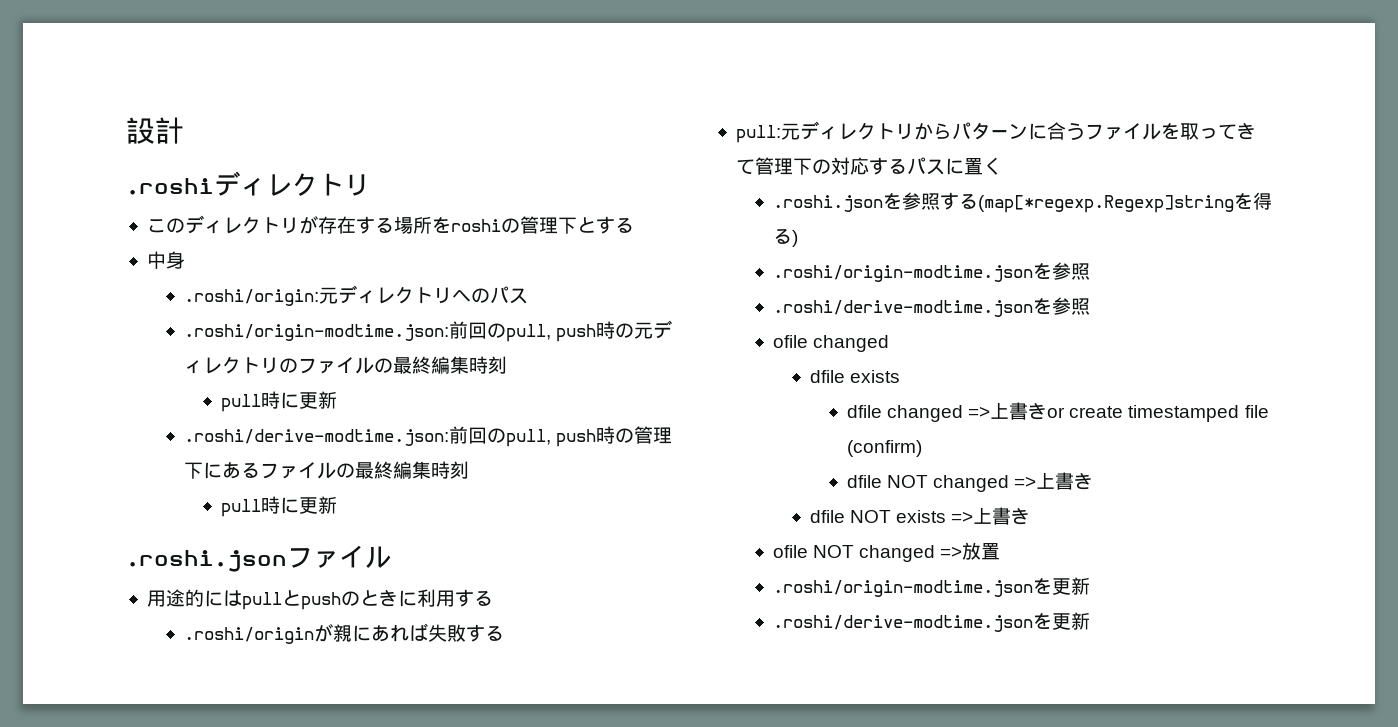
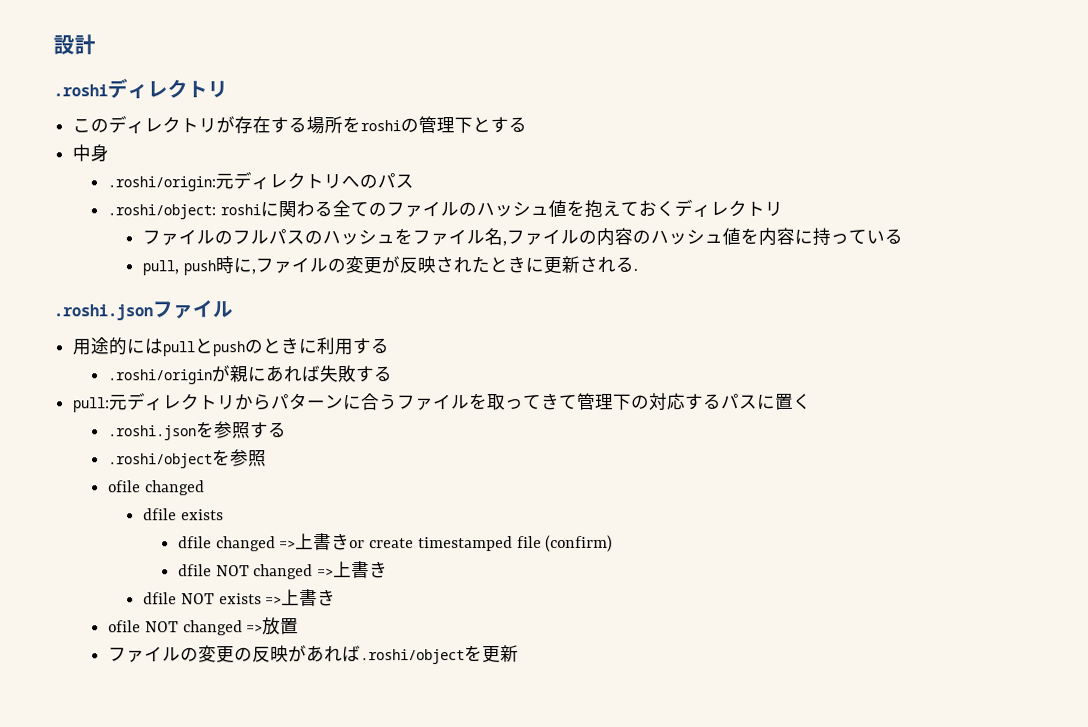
- .roshi/origin-modtime.json:前回のpull, push時の元ディレクトリのファイルの最終編集時刻
- pull時に更新
- .roshi/derive-modtime.json:前回のpull, push時の管理下にあるファイルの最終編集時刻
- pull時に更新
+ .roshi/object: roshiに関わる全てのファイルのハッシュ値を抱えておくディレクトリ
+ ファイルのフルパスのハッシュをファイル名,ファイルの内容のハッシュ値を内容に持っている
+ pull, push時に,ファイルの変更が反映されたときに更新される.
- .roshi.jsonを参照する(map[*regexp.Regexp]stringを得る)
- .roshi/origin-modtime.jsonを参照
- .roshi/derive-modtime.jsonを参照
+ .roshi.jsonを参照する
+ .roshi/objectを参照
- .roshi/origin-modtime.jsonを更新
- .roshi/derive-modtime.jsonを更新
+ ファイルの変更の反映があれば.roshi/objectを更新

